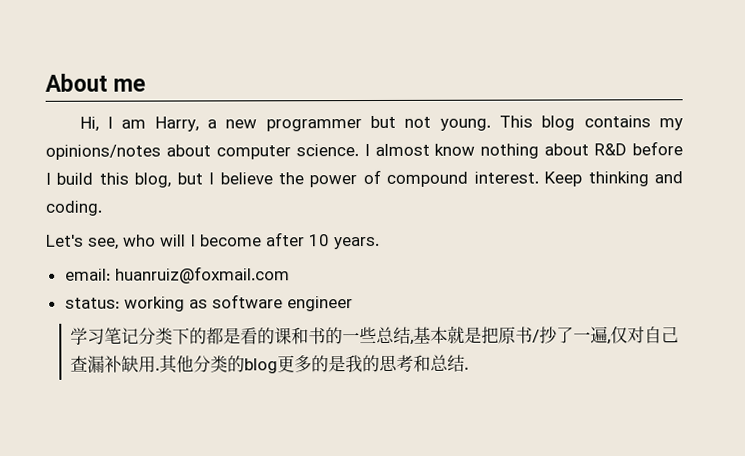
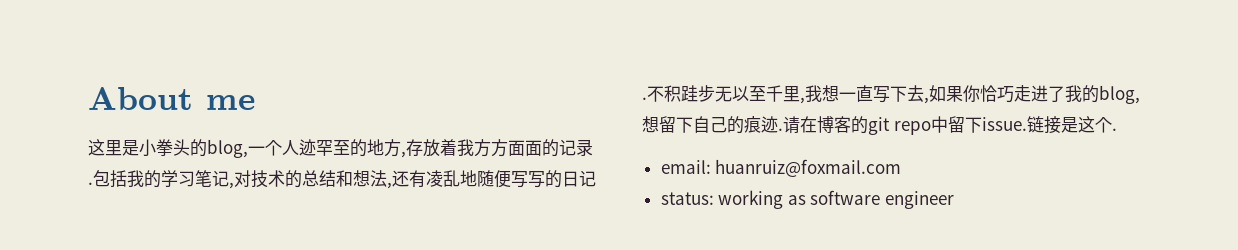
- Hi, I am Harry, a new programmer but not young. This blog contains my opinions/notes about computer science. I almost know nothing about R&D before I build this blog, but I believe the power of compound interest. Keep thinking and coding.
- Let's see, who will I become after 10 years.
+ 这里是小拳头的blog,一个人迹罕至的地方,存放着我方方面面的记录.包括我的学习笔记,对技术的总结和想法,还有凌乱地随便写写的日记.不积跬步无以至千里,我想一直写下去,如果你恰巧走进了我的blog,想留下自己的痕迹.请在博客的git repo中留下issue.链接是这个.
- 学习笔记分类下的都是看的课和书的一些总结,基本就是把原书/抄了一遍,仅对自己查漏补缺用.其他分类的blog更多的是我的思考和总结.

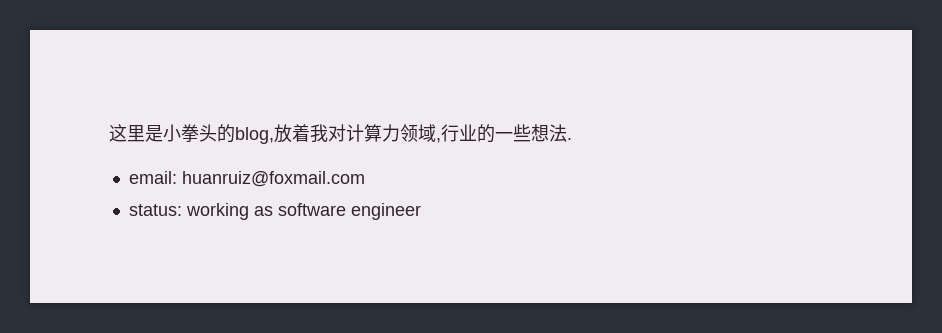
- About me
- 这里是小拳头的blog,一个人迹罕至的地方,存放着我方方面面的记录.包括我的学习笔记,对技术的总结和想法,还有凌乱地随便写写的日记.不积跬步无以至千里,我想一直写下去,如果你恰巧走进了我的blog,想留下自己的痕迹.请在博客的git repo中留下issue.链接是这个.
+ 这里是小拳头的blog,放着我对计算力领域,行业的一些想法.

